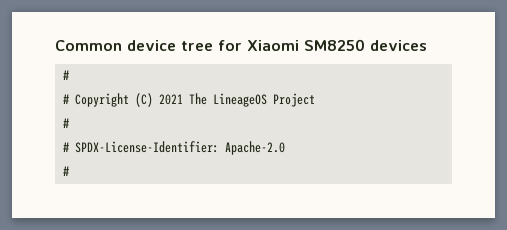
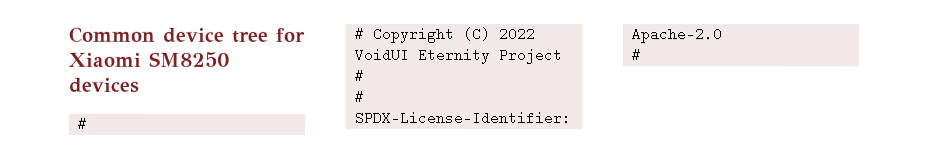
- # Copyright (C) 2021 The LineageOS Project
+ # Copyright (C) 2022 VoidUI Eternity Project

